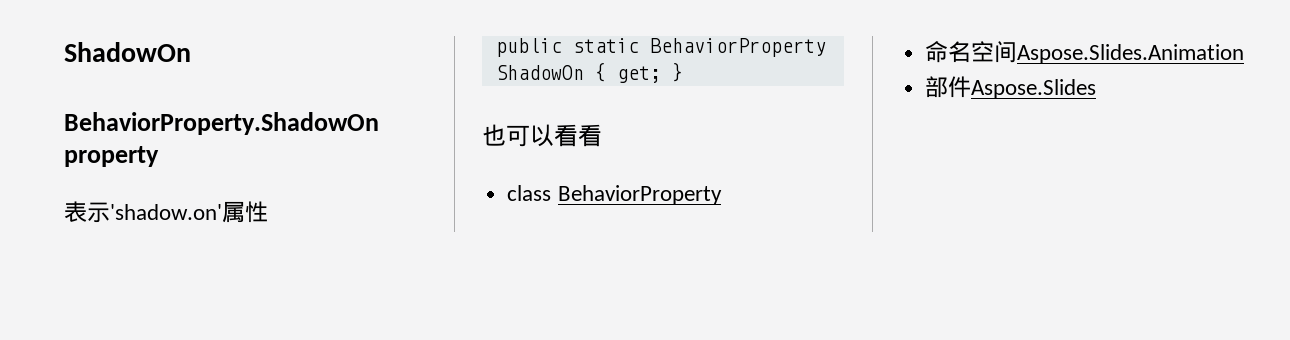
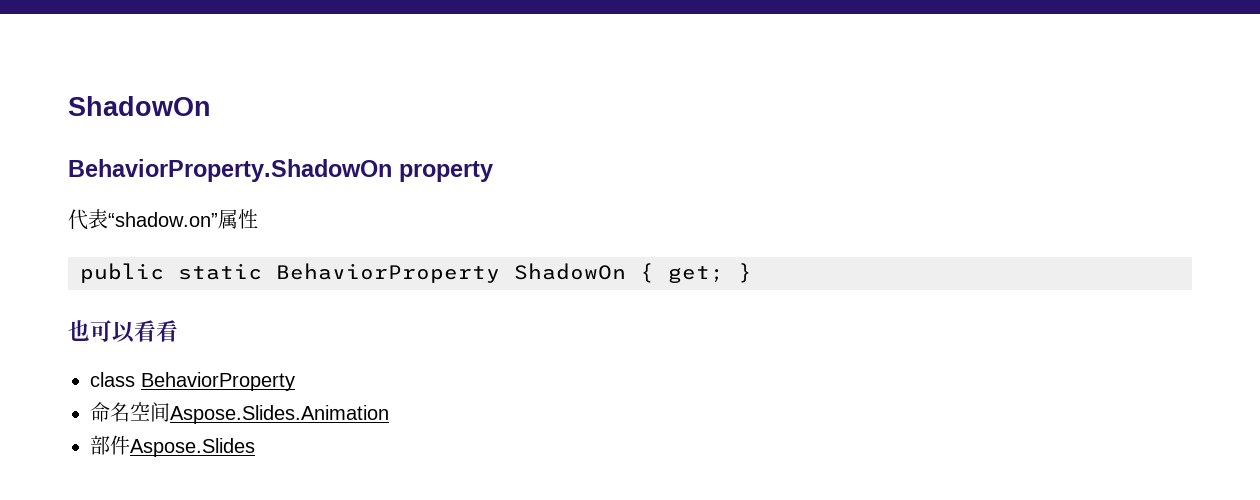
- 表示'shadow.on'属性
+ 代表“shadow.on”属性

